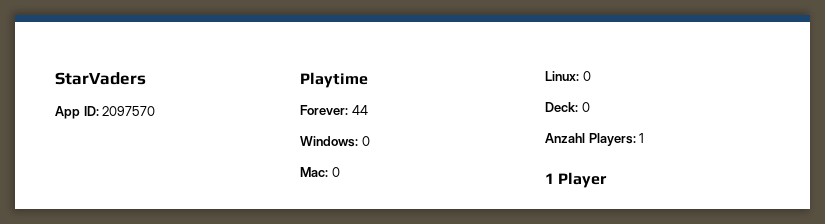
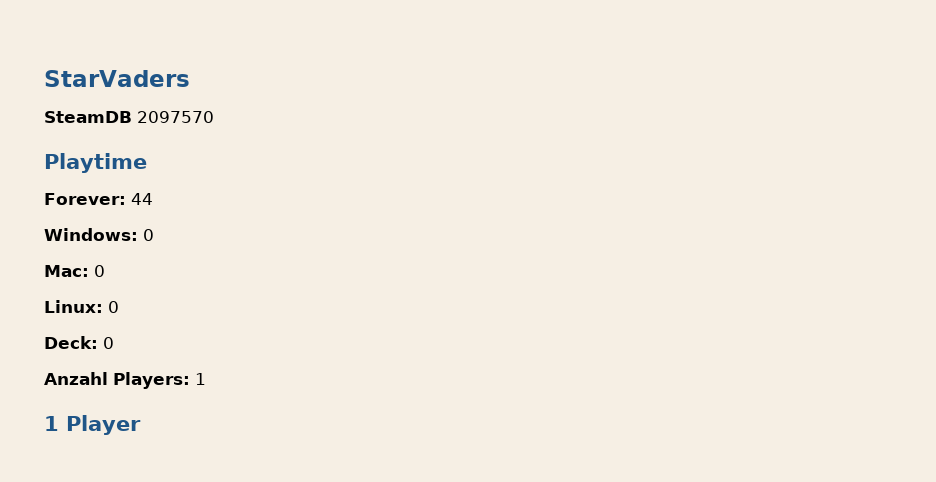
- App ID: 2097570
+ SteamDB 2097570

